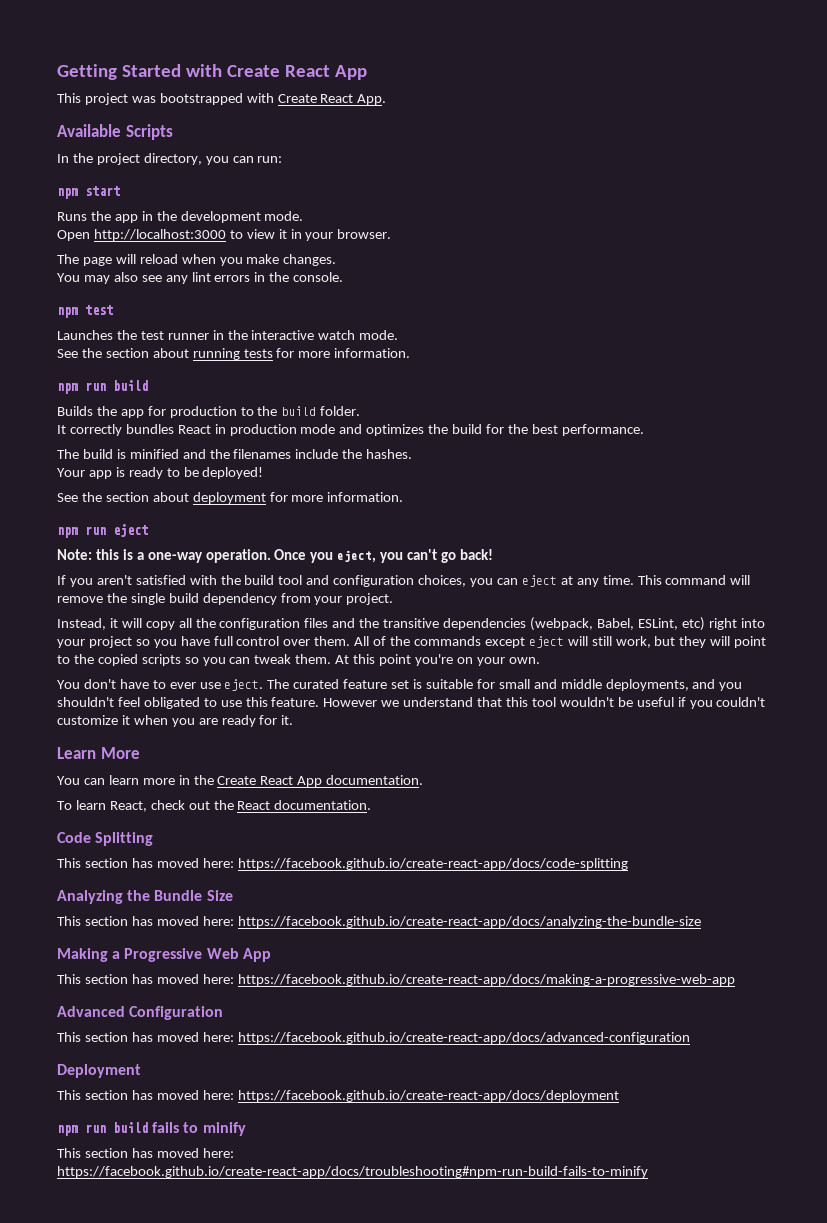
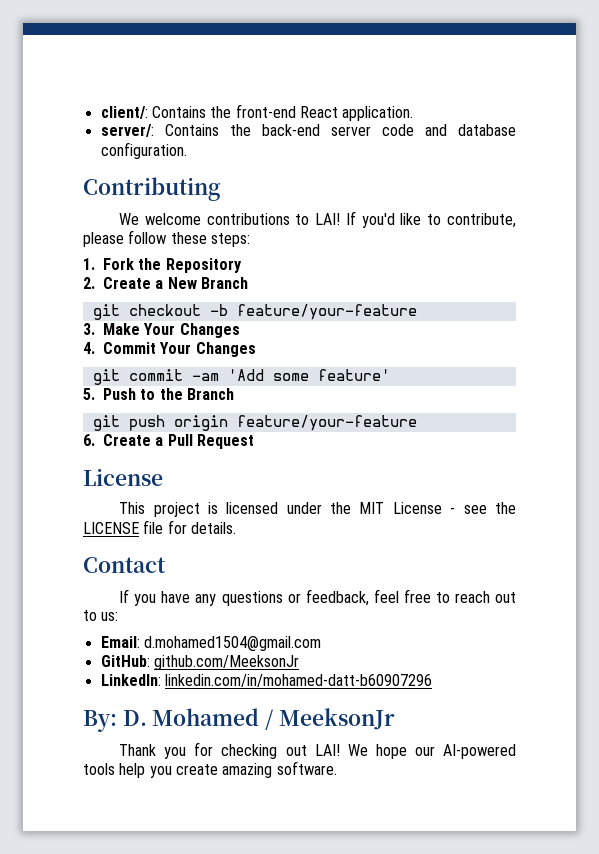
- Getting Started with Create React App
- This project was bootstrapped with Create React App.
- Available Scripts
- In the project directory, you can run:
- npm start
- Runs the app in the development mode.
- Open http://localhost:3000 to view it in your browser.
- The page will reload when you make changes.
- You may also see any lint errors in the console.
- npm test
- Launches the test runner in the interactive watch mode.
- See the section about running tests for more information.
- npm run build
- Builds the app for production to the build folder.
- It correctly bundles React in production mode and optimizes the build for the best performance.
- The build is minified and the filenames include the hashes.
- Your app is ready to be deployed!
- See the section about deployment for more information.
- npm run eject
- Note: this is a one-way operation. Once you eject, you can't go back!
- If you aren't satisfied with the build tool and configuration choices, you can eject at any time. This command will remove the single build dependency from your project.
- Instead, it will copy all the configuration files and the transitive dependencies (webpack, Babel, ESLint, etc) right into your project so you have full control over them. All of the commands except eject will still work, but they will point to the copied scripts so you can tweak them. At this point you're on your own.
- You don't have to ever use eject. The curated feature set is suitable for small and middle deployments, and you shouldn't feel obligated to use this feature. However we understand that this tool wouldn't be useful if you couldn't customize it when you are ready for it.
- Learn More
- You can learn more in the Create React App documentation.
- To learn React, check out the React documentation.
- Code Splitting
- This section has moved here: https://facebook.github.io/create-react-app/docs/code-splitting
- Analyzing the Bundle Size
- This section has moved here: https://facebook.github.io/create-react-app/docs/analyzing-the-bundle-size
- Making a Progressive Web App
- This section has moved here: https://facebook.github.io/create-react-app/docs/making-a-progressive-web-app
- Advanced Configuration
- This section has moved here: https://facebook.github.io/create-react-app/docs/advanced-configuration
- Deployment
- This section has moved here: https://facebook.github.io/create-react-app/docs/deployment
- npm run build fails to minify
- This section has moved here: https://facebook.github.io/create-react-app/docs/troubleshooting#npm-run-build-fails-to-minify
+ client/: Contains the front-end React application.
+ server/: Contains the back-end server code and database configuration.
+ Contributing
+ We welcome contributions to LAI! If you'd like to contribute, please follow these steps:
+ 1. Fork the Repository
+ 2. Create a New Branch
+ git checkout -b feature/your-feature
+ 3. Make Your Changes
+ 4. Commit Your Changes
+ git commit -am 'Add some feature'
+ 5. Push to the Branch
+ git push origin feature/your-feature
+ 6. Create a Pull Request
+ License
+ This project is licensed under the MIT License - see the LICENSE file for details.
+ Contact
+ If you have any questions or feedback, feel free to reach out to us:
+ Email: d.mohamed1504@gmail.com
+ GitHub: github.com/MeeksonJr
+ LinkedIn: linkedin.com/in/mohamed-datt-b60907296
+ By: D. Mohamed / MeeksonJr
+ Thank you for checking out LAI! We hope our AI-powered tools help you create amazing software.

